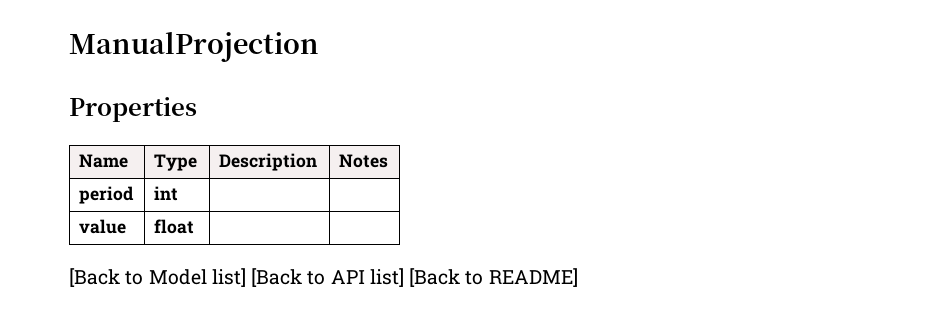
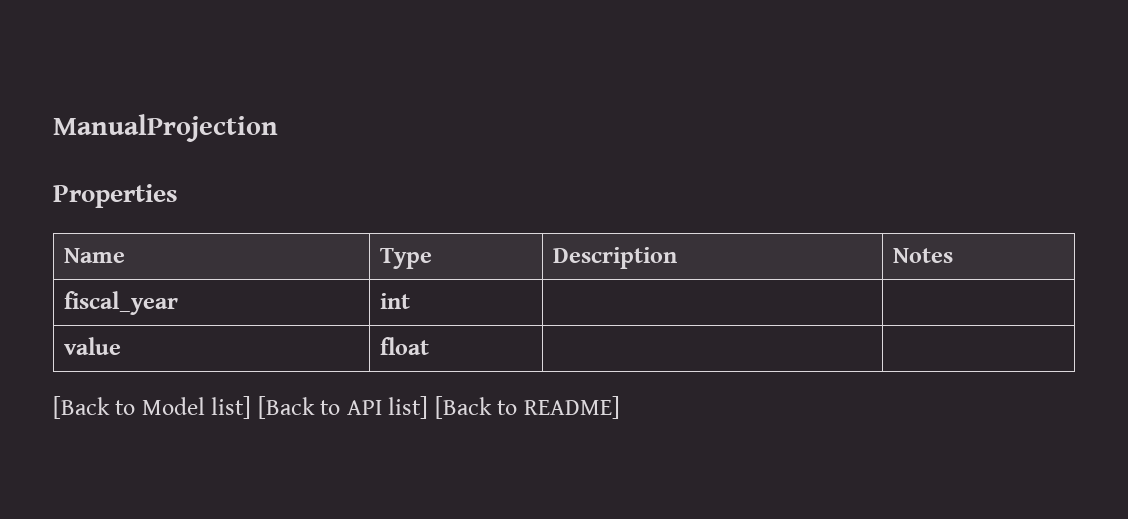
- period | int | |
+ fiscal_year | int | |

